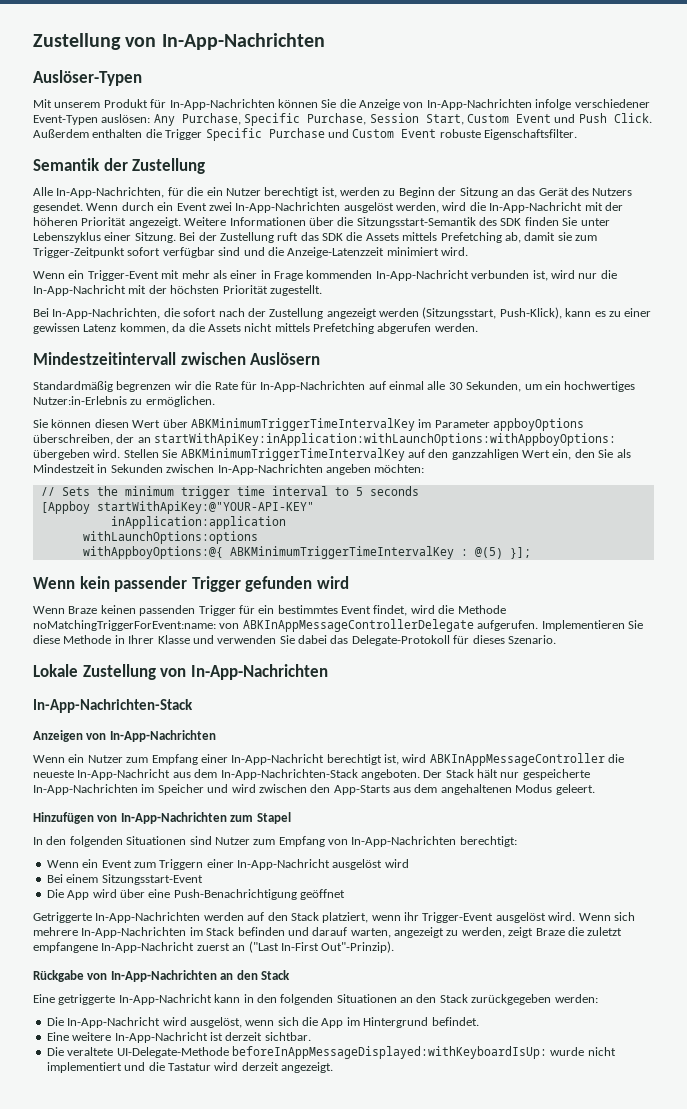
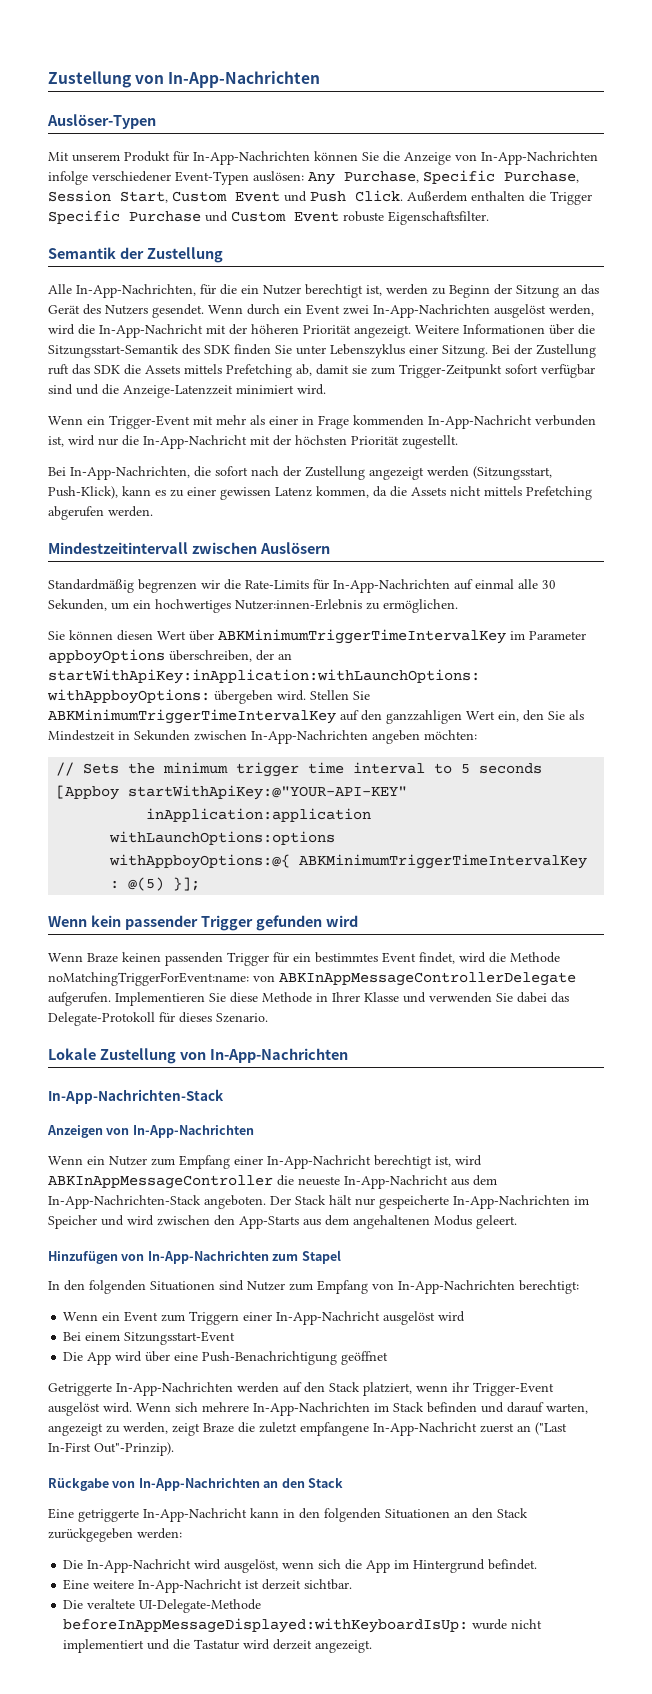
- Standardmäßig begrenzen wir die Rate für In-App-Nachrichten auf einmal alle 30 Sekunden, um ein hochwertiges Nutzer:in-Erlebnis zu ermöglichen.
+ Standardmäßig begrenzen wir die Rate-Limits für In-App-Nachrichten auf einmal alle 30 Sekunden, um ein hochwertiges Nutzer:innen-Erlebnis zu ermöglichen.

